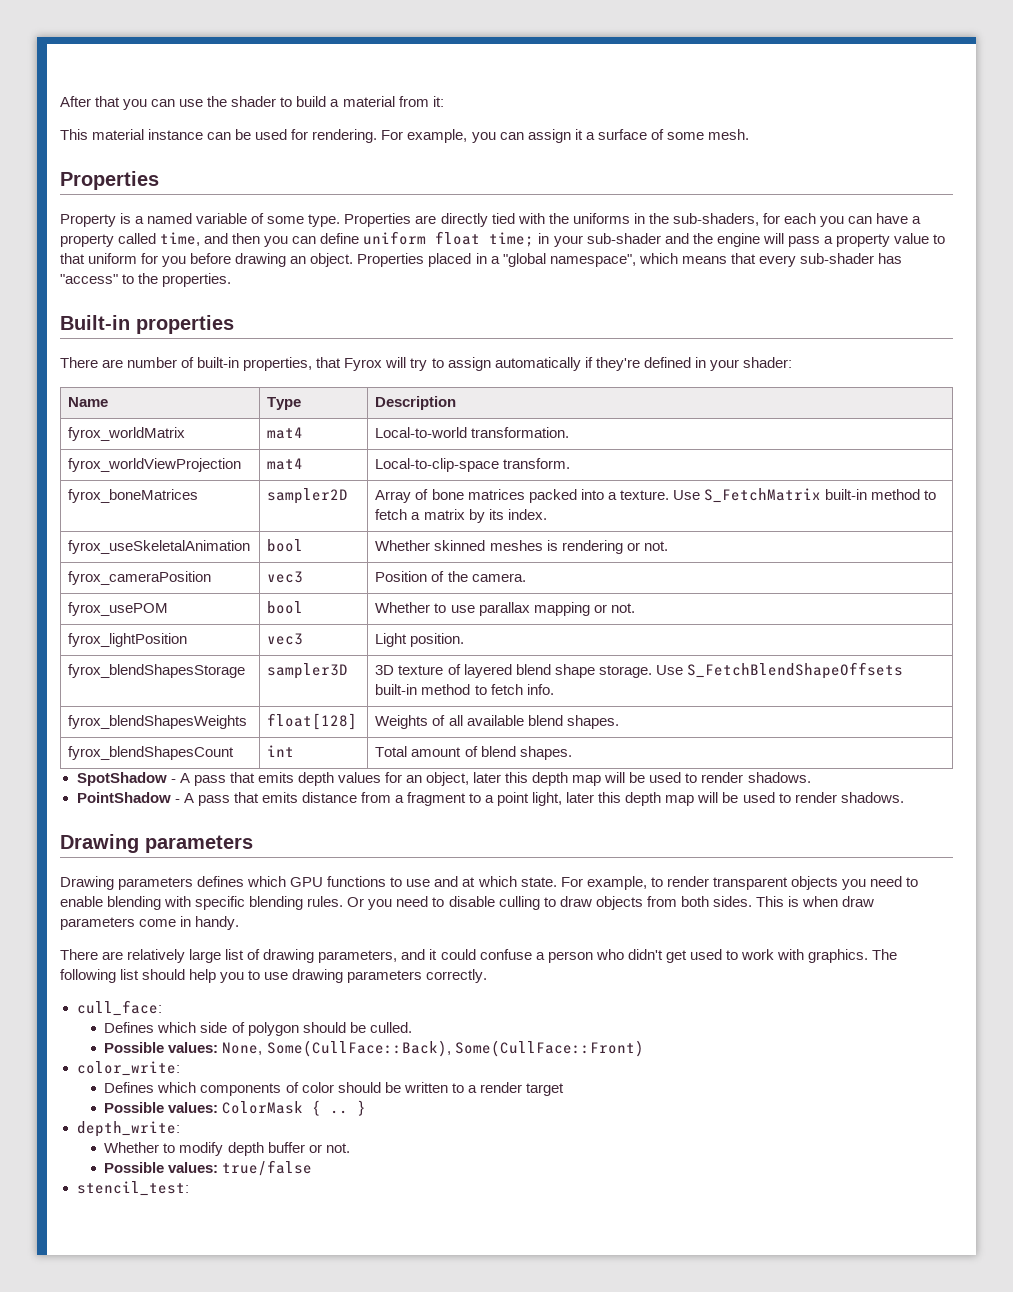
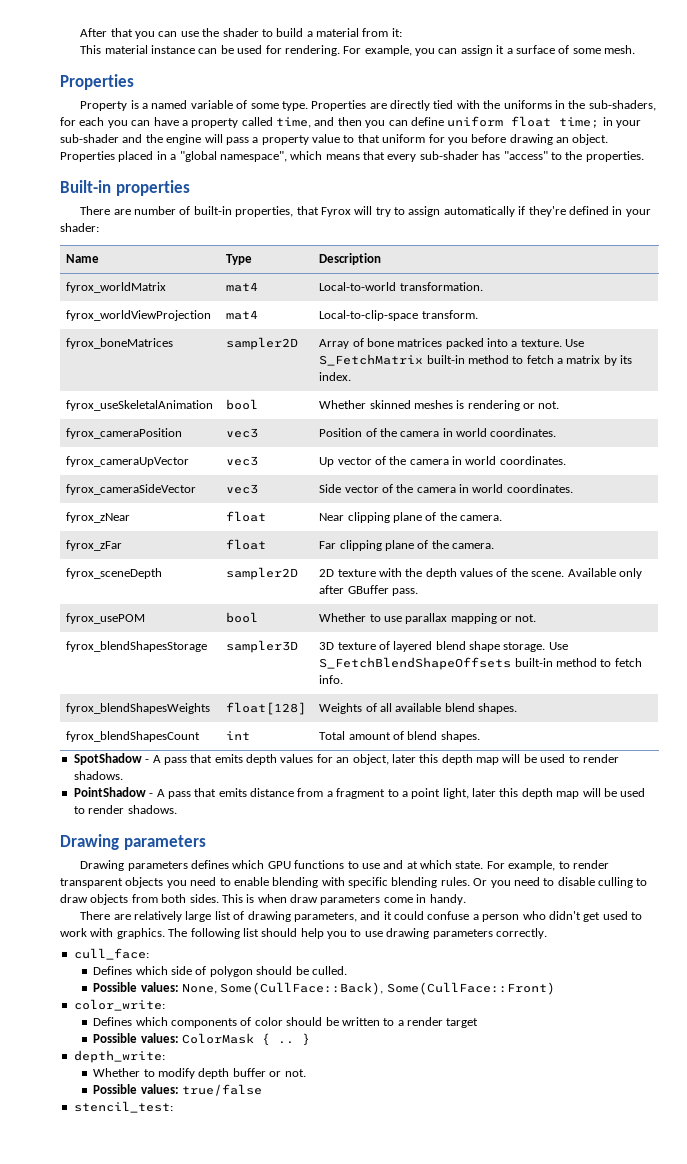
- fyrox_cameraPosition | vec3 | Position of the camera.
+ fyrox_cameraPosition | vec3 | Position of the camera in world coordinates.
+ fyrox_cameraUpVector | vec3 | Up vector of the camera in world coordinates.
+ fyrox_cameraSideVector | vec3 | Side vector of the camera in world coordinates.
+ fyrox_zNear | float | Near clipping plane of the camera.
+ fyrox_zFar | float | Far clipping plane of the camera.
+ fyrox_sceneDepth | sampler2D | 2D texture with the depth values of the scene. Available only after GBuffer pass.
- fyrox_lightPosition | vec3 | Light position.

